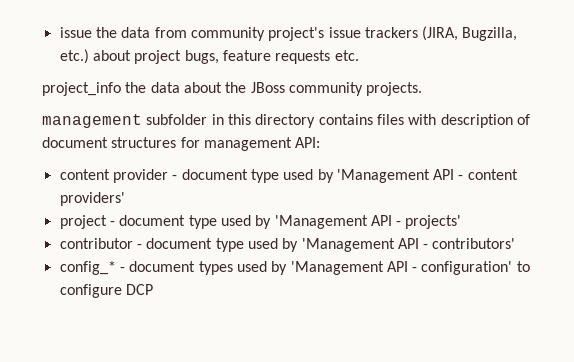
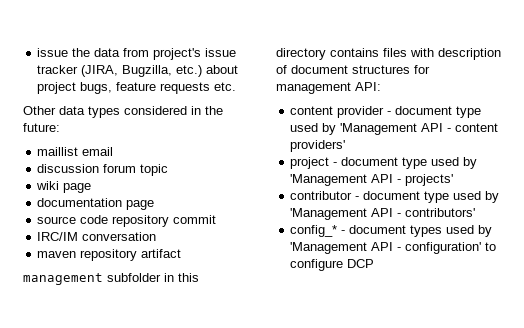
- issue the data from community project's issue trackers (JIRA, Bugzilla, etc.) about project bugs, feature requests etc.
+ issue the data from project's issue tracker (JIRA, Bugzilla, etc.) about project bugs, feature requests etc.
- project_info the data about the JBoss community projects.
+ Other data types considered in the future:
+ maillist email
+ discussion forum topic
+ wiki page
+ documentation page
+ source code repository commit
+ IRC/IM conversation
+ maven repository artifact

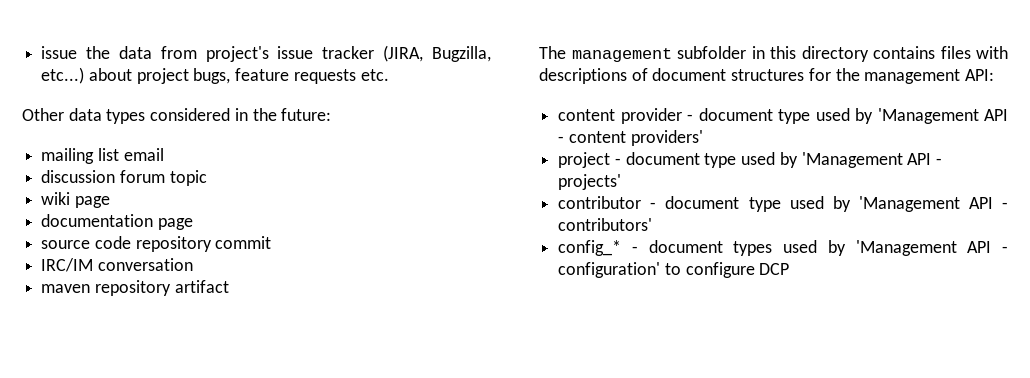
- issue the data from project's issue tracker (JIRA, Bugzilla, etc.) about project bugs, feature requests etc.
+ issue the data from project's issue tracker (JIRA, Bugzilla, etc...) about project bugs, feature requests etc.
- maillist email
+ mailing list email
- management subfolder in this directory contains files with description of document structures for management API:
+ The management subfolder in this directory contains files with descriptions of document structures for the management API:

